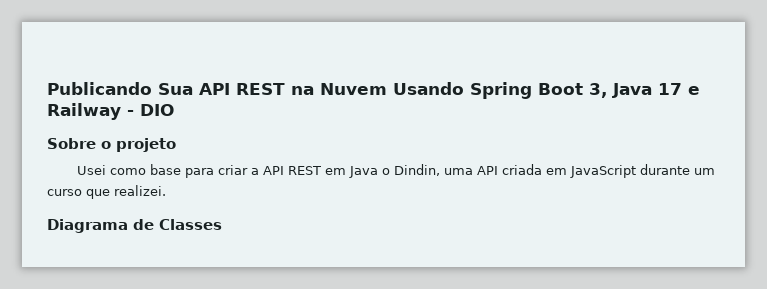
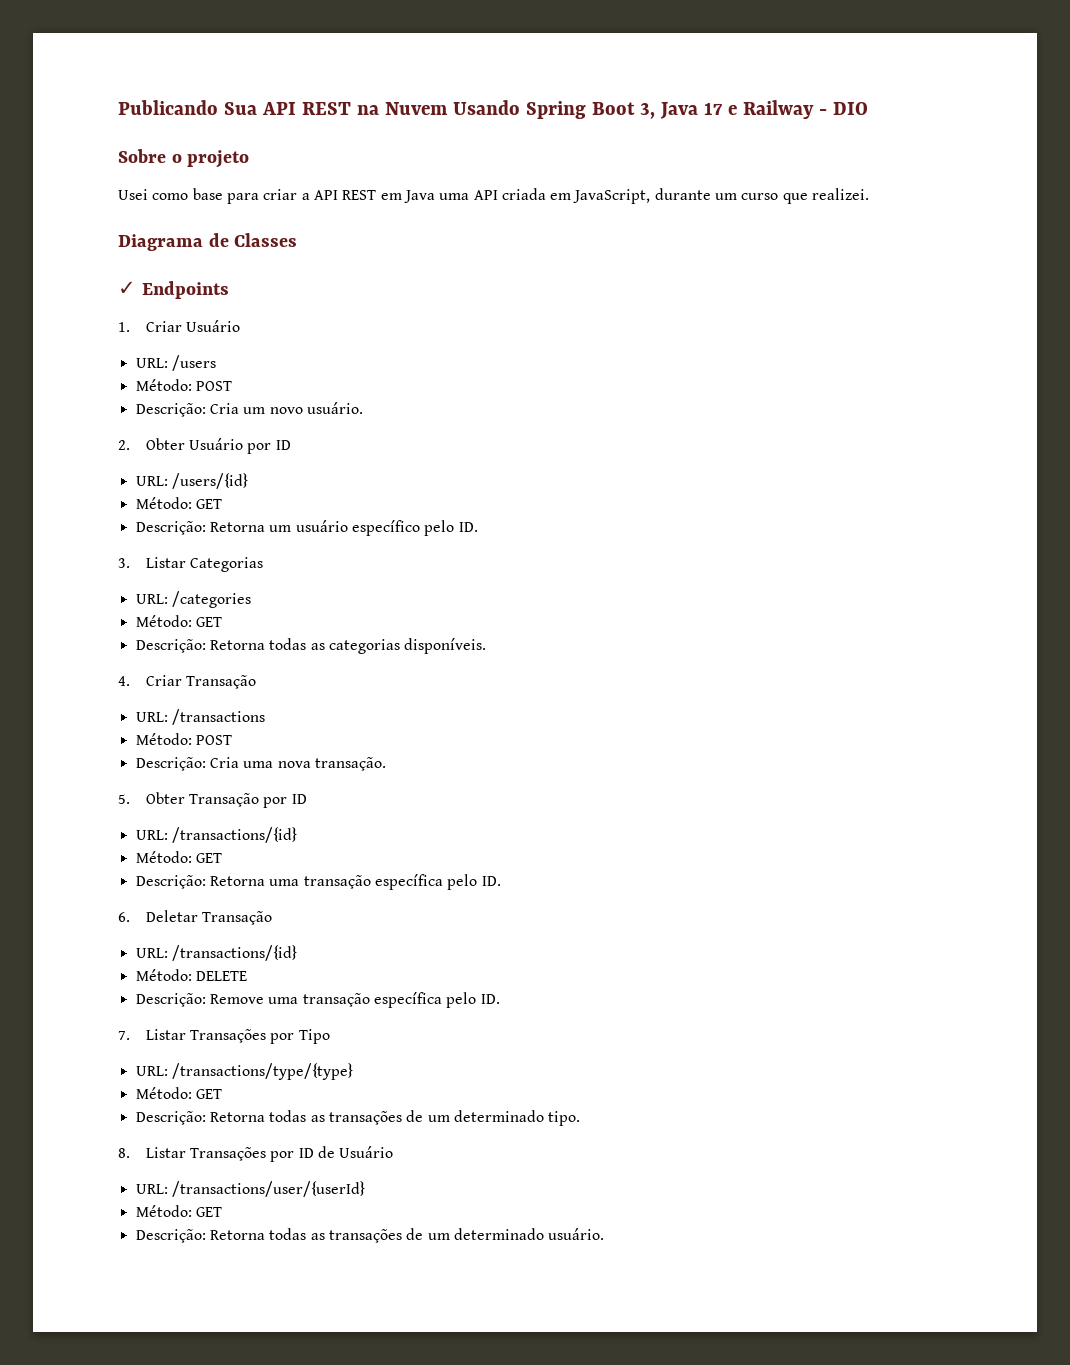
- Usei como base para criar a API REST em Java o Dindin, uma API criada em JavaScript durante um curso que realizei.
+ Usei como base para criar a API REST em Java uma API criada em JavaScript, durante um curso que realizei.
+ ✓ Endpoints
+ 1. Criar Usuário
+ URL: /users
+ Método: POST
+ Descrição: Cria um novo usuário.
+ 2. Obter Usuário por ID
+ URL: /users/{id}
+ Método: GET
+ Descrição: Retorna um usuário específico pelo ID.
+ 3. Listar Categorias
+ URL: /categories
+ Método: GET
+ Descrição: Retorna todas as categorias disponíveis.
+ 4. Criar Transação
+ URL: /transactions
+ Método: POST
+ Descrição: Cria uma nova transação.
+ 5. Obter Transação por ID
+ URL: /transactions/{id}
+ Método: GET
+ Descrição: Retorna uma transação específica pelo ID.
+ 6. Deletar Transação
+ URL: /transactions/{id}
+ Método: DELETE
+ Descrição: Remove uma transação específica pelo ID.
+ 7. Listar Transações por Tipo
+ URL: /transactions/type/{type}
+ Método: GET
+ Descrição: Retorna todas as transações de um determinado tipo.
+ 8. Listar Transações por ID de Usuário
+ URL: /transactions/user/{userId}
+ Método: GET
+ Descrição: Retorna todas as transações de um determinado usuário.

